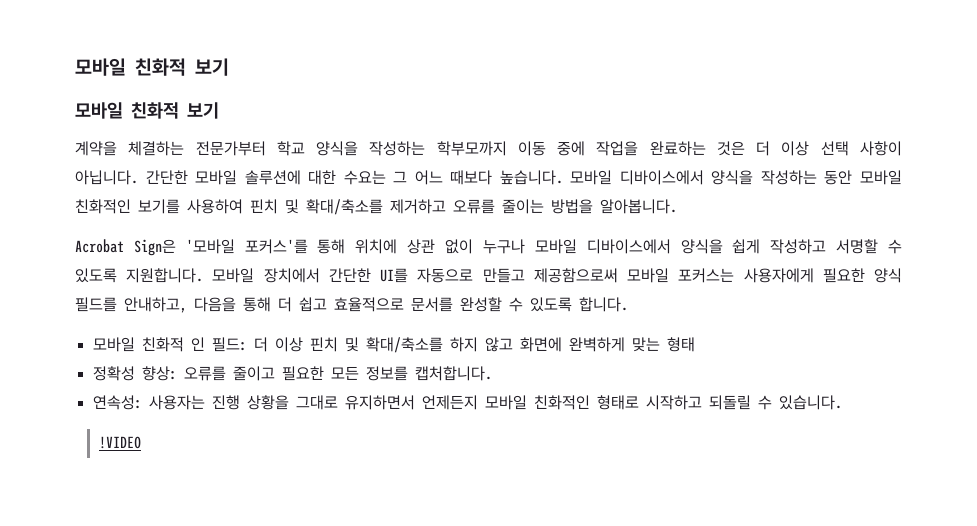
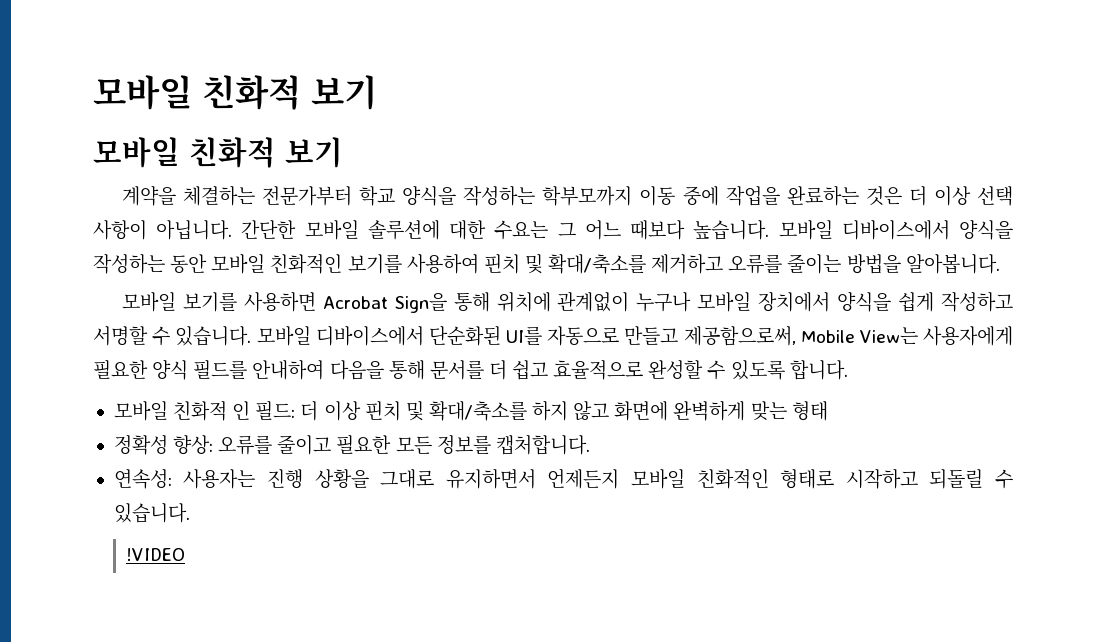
- Acrobat Sign은 '모바일 포커스'를 통해 위치에 상관 없이 누구나 모바일 디바이스에서 양식을 쉽게 작성하고 서명할 수 있도록 지원합니다. 모바일 장치에서 간단한 UI를 자동으로 만들고 제공함으로써 모바일 포커스는 사용자에게 필요한 양식 필드를 안내하고, 다음을 통해 더 쉽고 효율적으로 문서를 완성할 수 있도록 합니다.
+ 모바일 보기를 사용하면 Acrobat Sign을 통해 위치에 관계없이 누구나 모바일 장치에서 양식을 쉽게 작성하고 서명할 수 있습니다. 모바일 디바이스에서 단순화된 UI를 자동으로 만들고 제공함으로써, Mobile View는 사용자에게 필요한 양식 필드를 안내하여 다음을 통해 문서를 더 쉽고 효율적으로 완성할 수 있도록 합니다.

